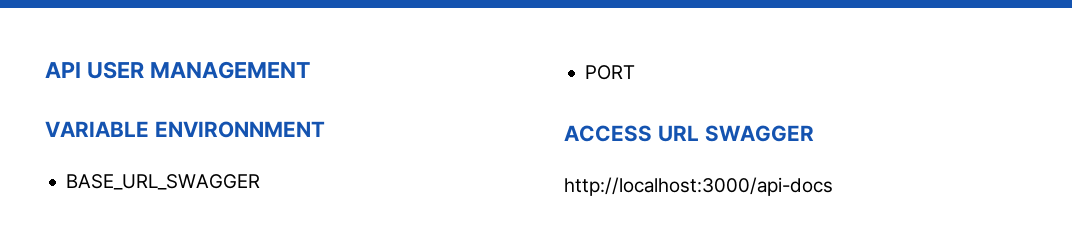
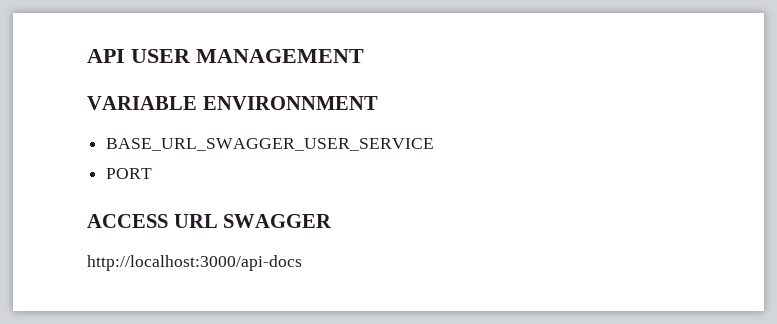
- BASE_URL_SWAGGER
+ BASE_URL_SWAGGER_USER_SERVICE

